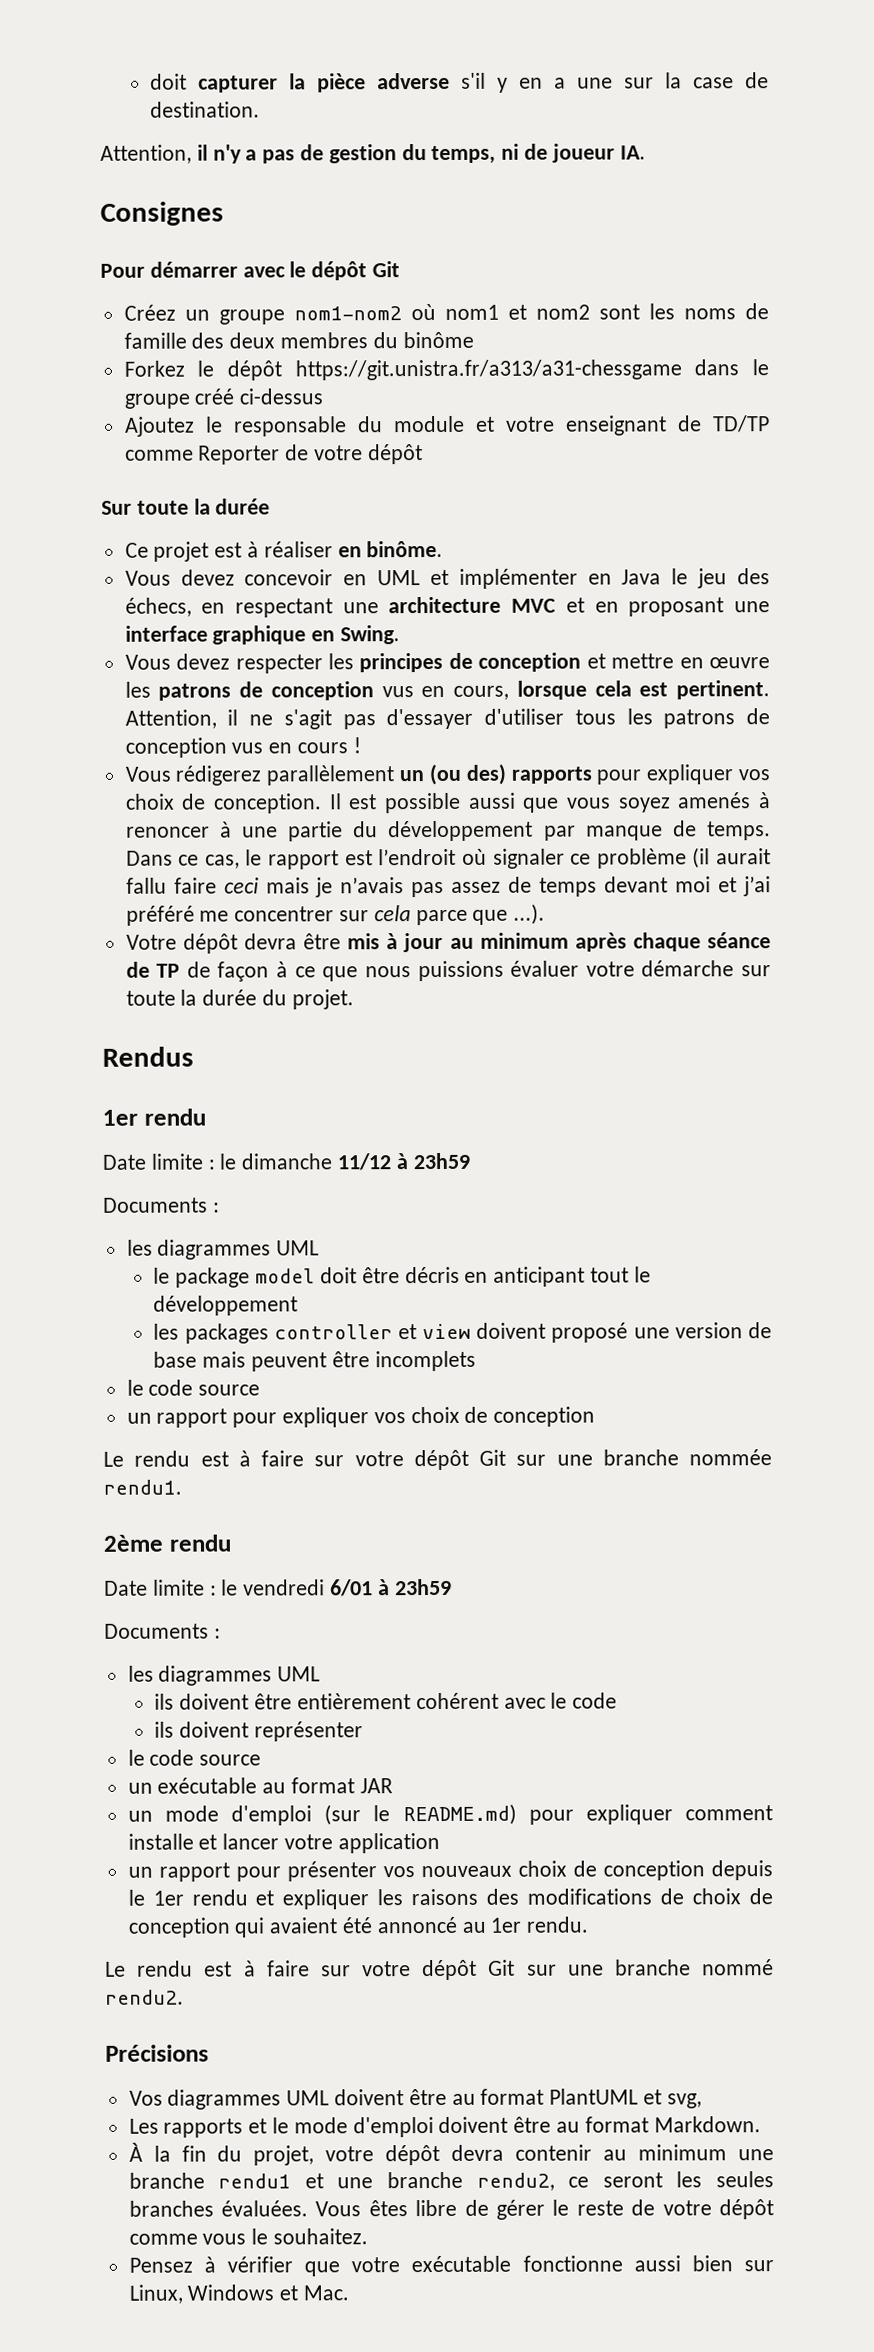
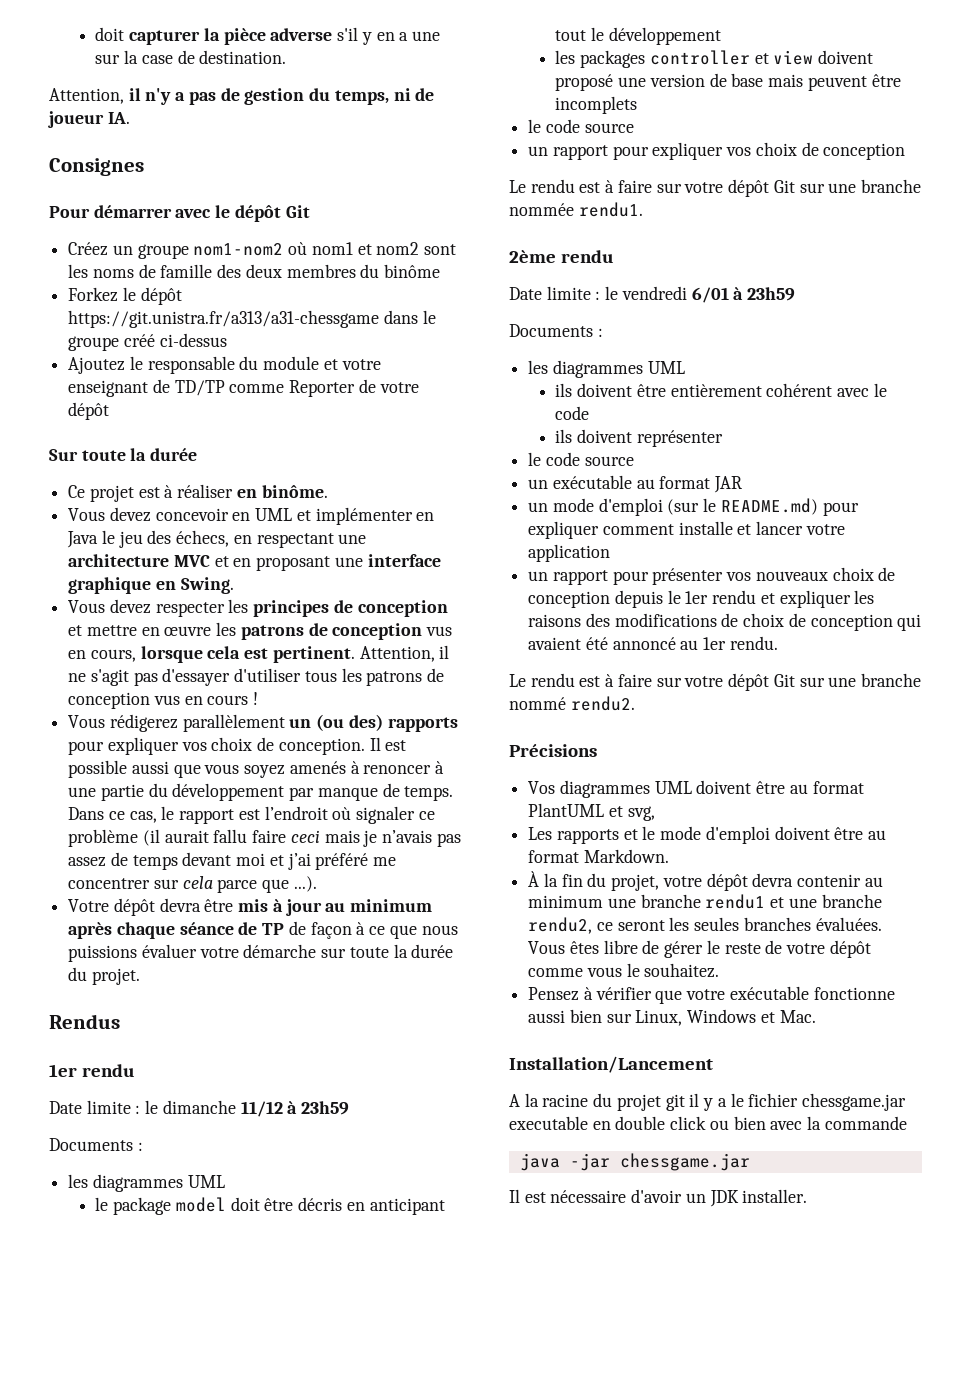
+ Installation/Lancement
+ A la racine du projet git il y a le fichier chessgame.jar executable en double click ou bien avec la commande
+ java -jar chessgame.jar
+ Il est nécessaire d'avoir un JDK installer.

